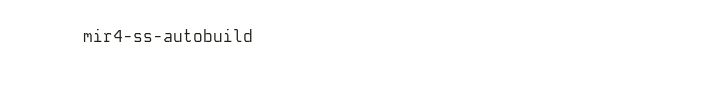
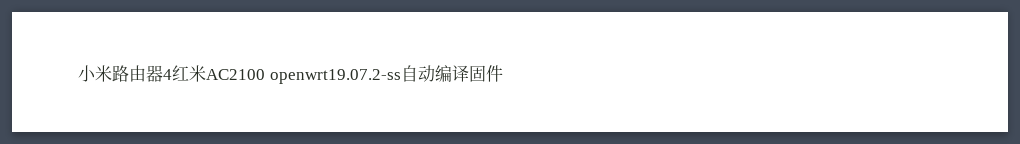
- mir4-ss-autobuild
+ 小米路由器4红米AC2100 openwrt19.07.2-ss自动编译固件

